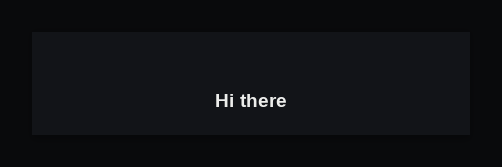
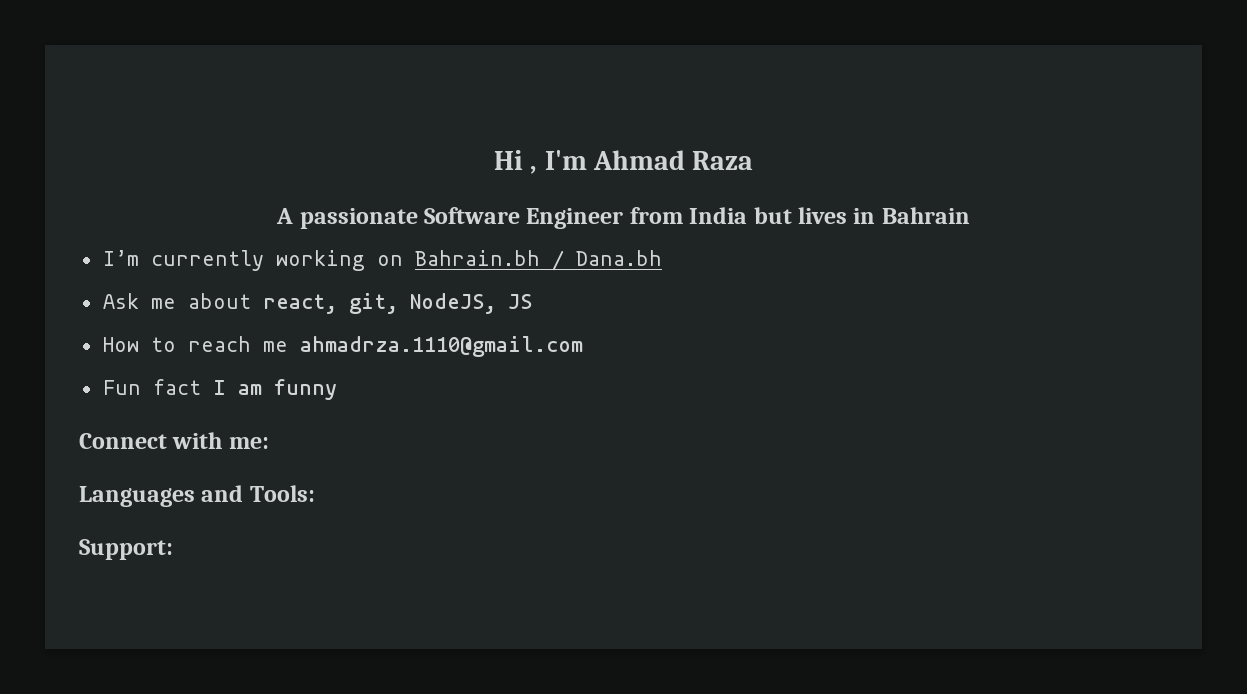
- Hi there
+ Hi , I'm Ahmad Raza
+ A passionate Software Engineer from India but lives in Bahrain
+ I’m currently working on Bahrain.bh / Dana.bh
+ Ask me about react, git, NodeJS, JS
+ How to reach me ahmadrza.1110@gmail.com
+ Fun fact I am funny
+ Connect with me:
+ Languages and Tools:
+ Support:

